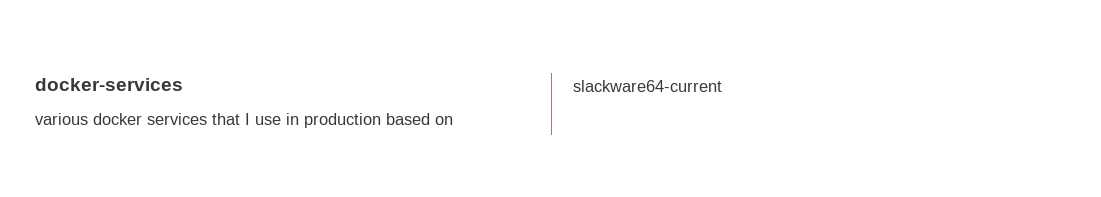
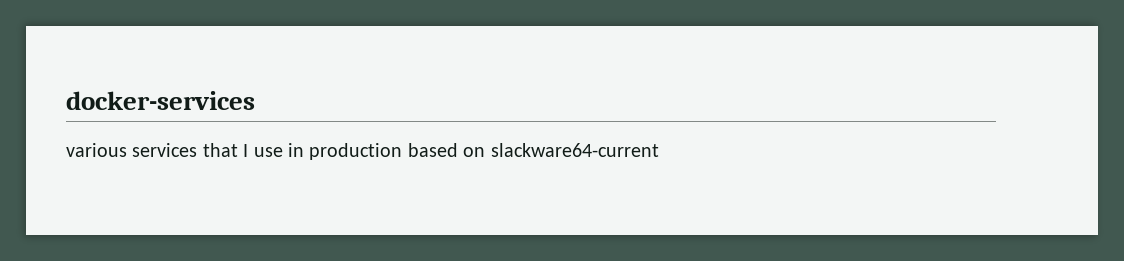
- various docker services that I use in production based on slackware64-current
+ various services that I use in production based on slackware64-current

